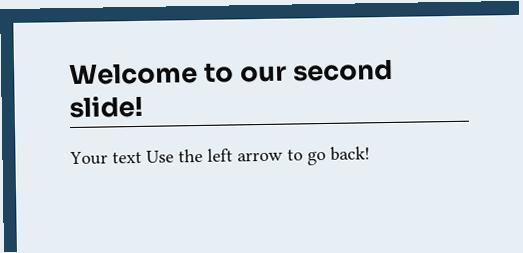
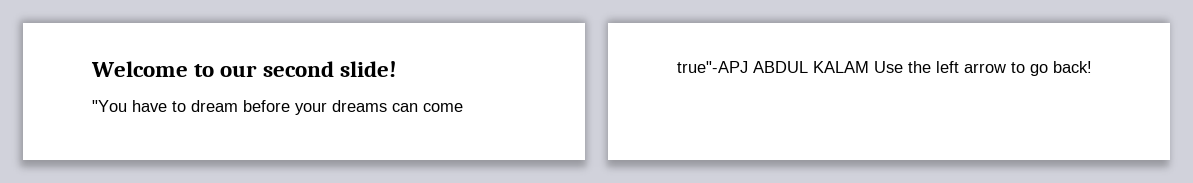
- Your text Use the left arrow to go back!
+ "You have to dream before your dreams can come true"-APJ ABDUL KALAM Use the left arrow to go back!

